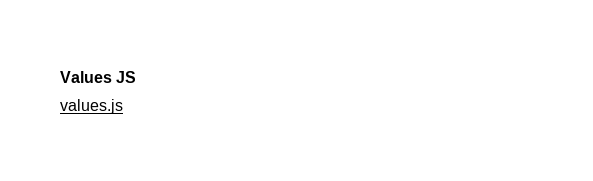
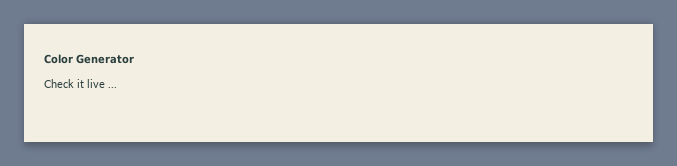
- Values JS
- values.js
+ Color Generator
+ Check it live ...

